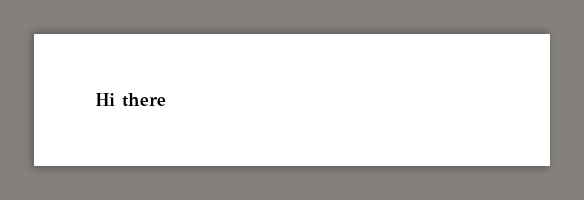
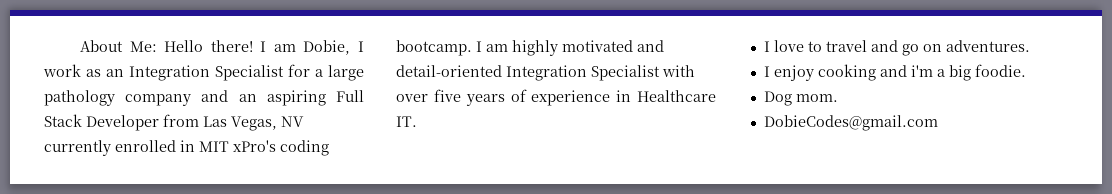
- Hi there
+ About Me: Hello there! I am Dobie, I work as an Integration Specialist for a large pathology company and an aspiring Full Stack Developer from Las Vegas, NV currently enrolled in MIT xPro's coding bootcamp. I am highly motivated and detail-oriented Integration Specialist with over five years of experience in Healthcare IT.
+ I love to travel and go on adventures.
+ I enjoy cooking and i'm a big foodie.
+ Dog mom.
+ DobieCodes@gmail.com

